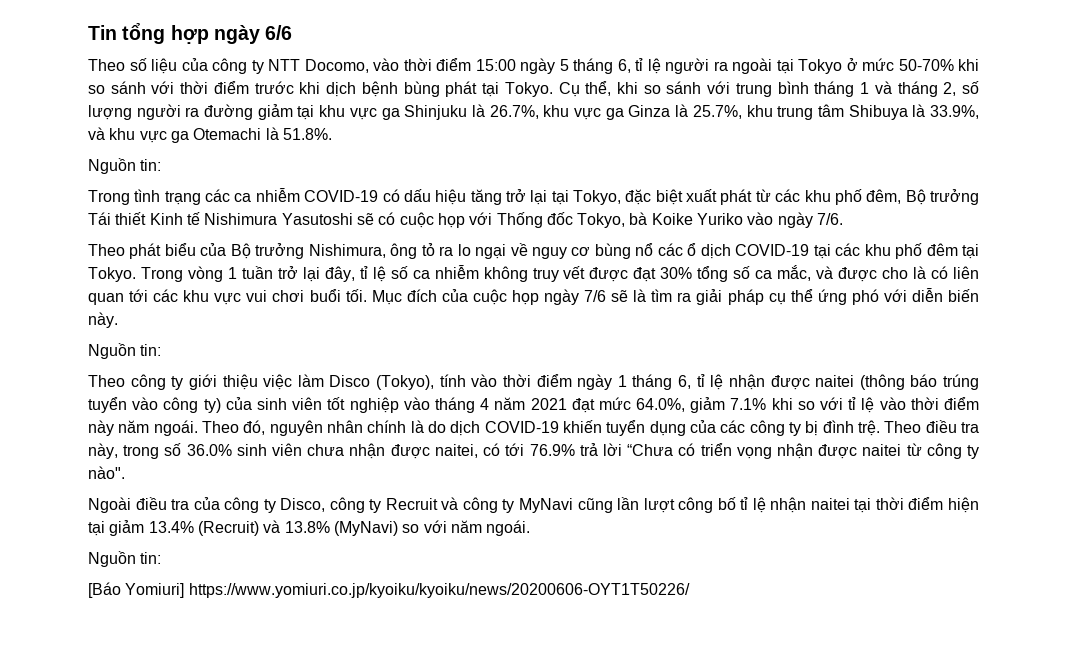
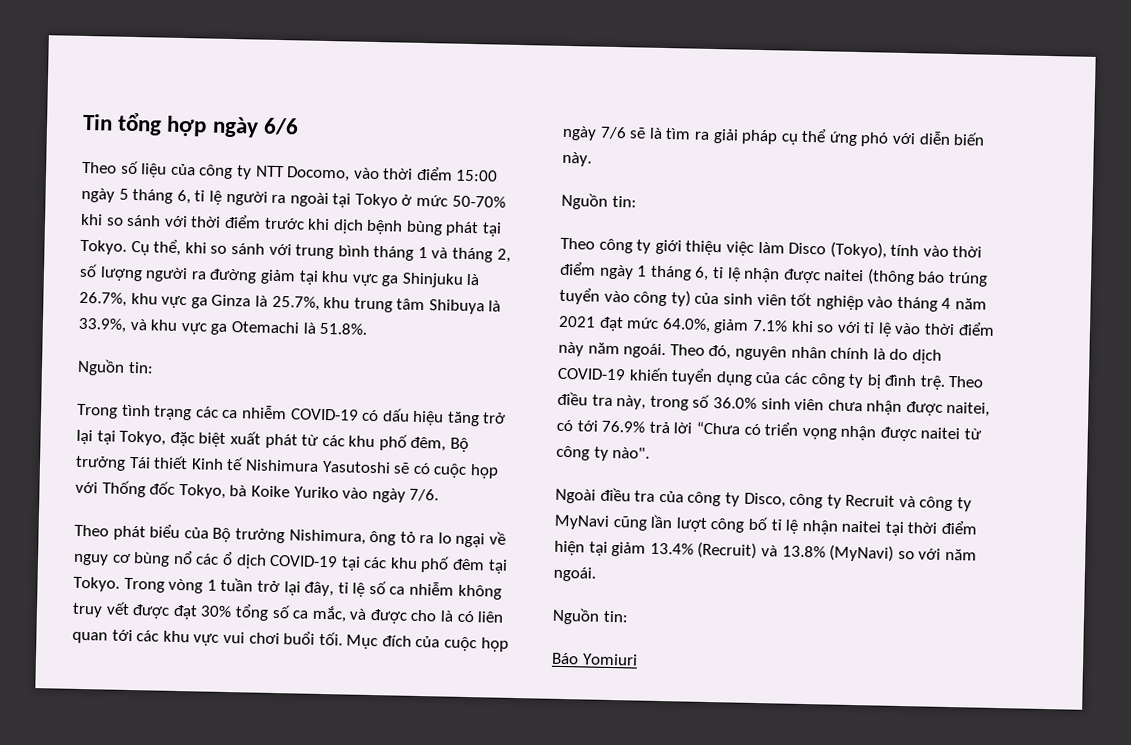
- [Báo Yomiuri] https://www.yomiuri.co.jp/kyoiku/kyoiku/news/20200606-OYT1T50226/
+ Báo Yomiuri

